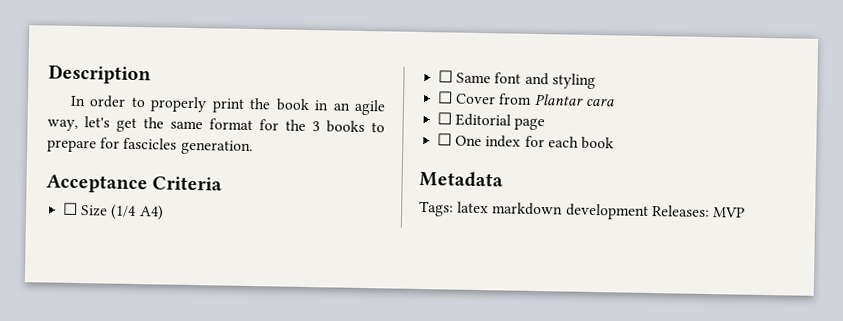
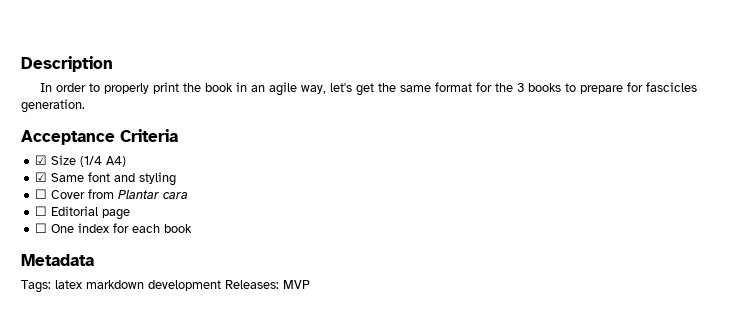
- ☐ Size (1/4 A4)
+ ☑ Size (1/4 A4)
- ☐ Same font and styling
+ ☑ Same font and styling

